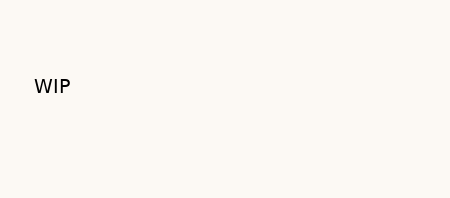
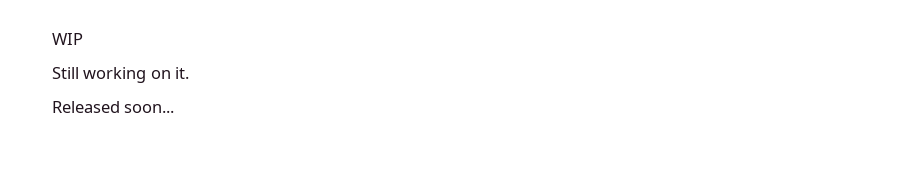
+ Still working on it.
+ Released soon...

